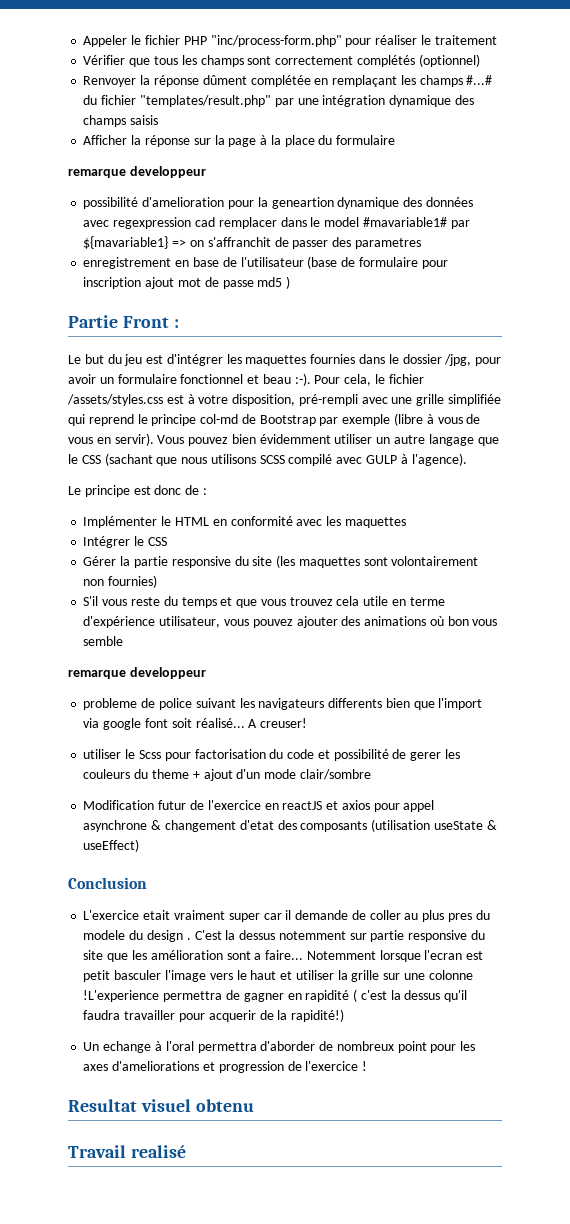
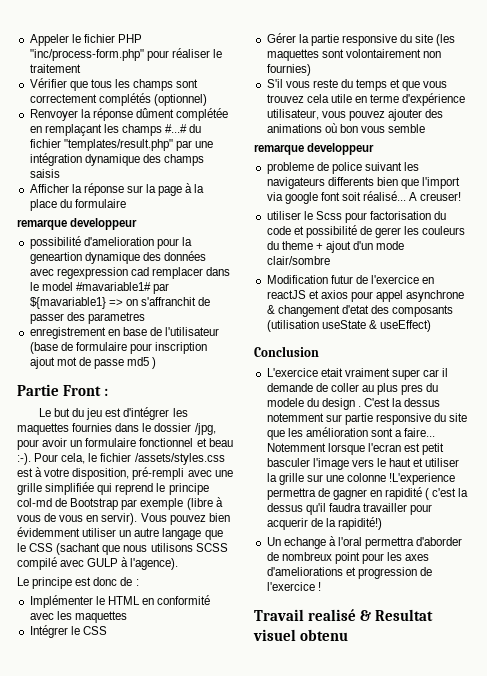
- Resultat visuel obtenu
+ Travail realisé & Resultat visuel obtenu
- Travail realisé

